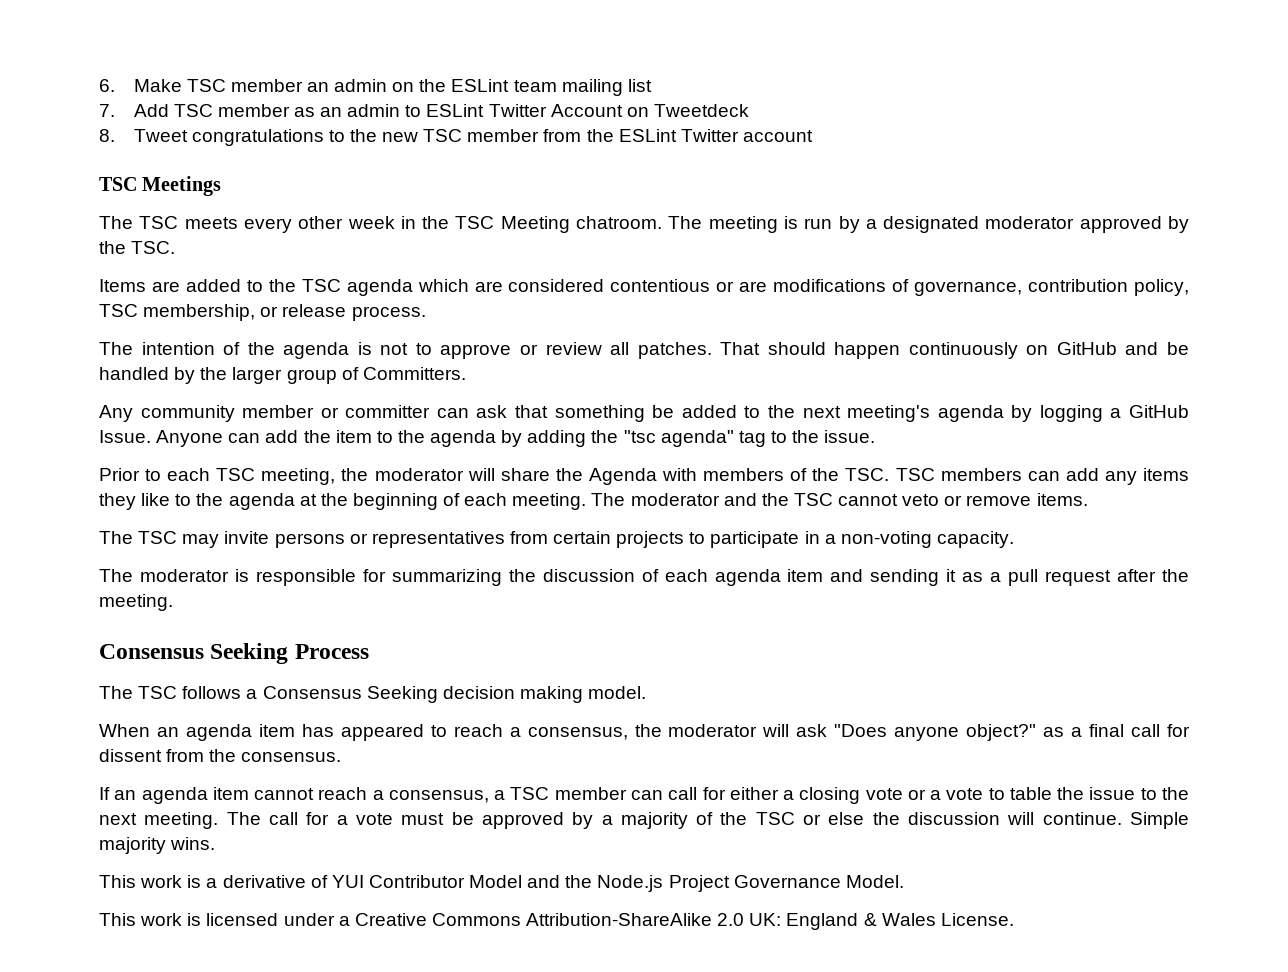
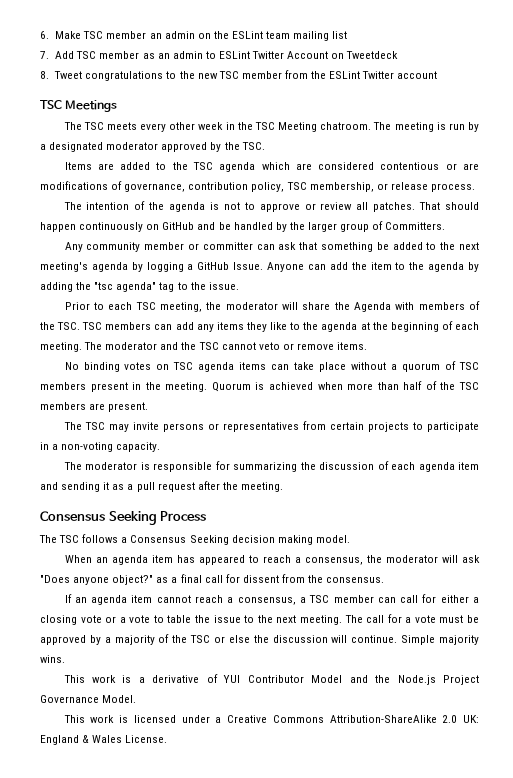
+ No binding votes on TSC agenda items can take place without a quorum of TSC members present in the meeting. Quorum is achieved when more than half of the TSC members are present.

